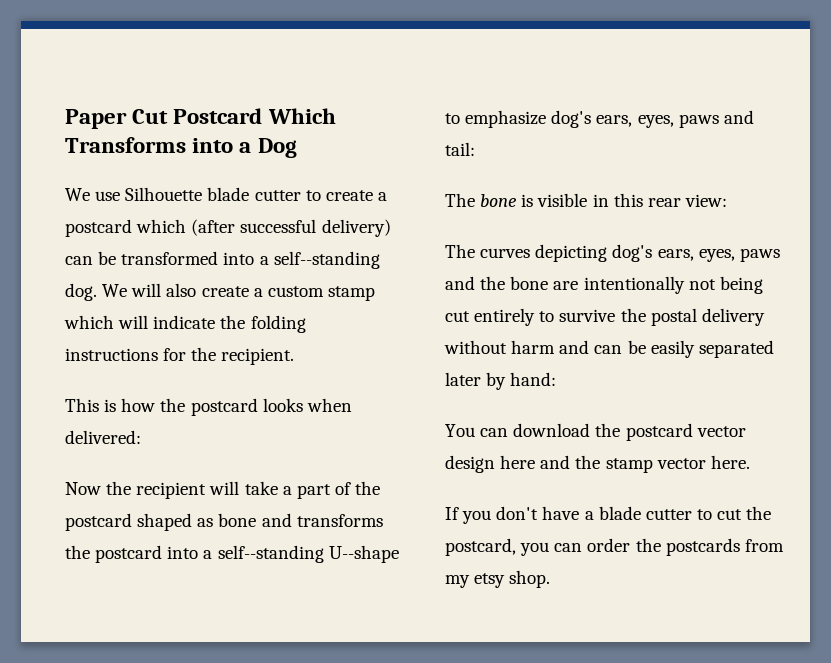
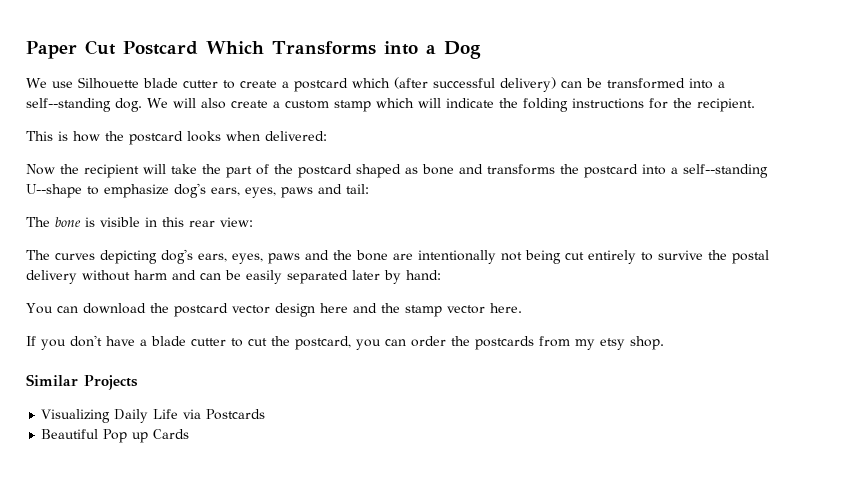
- Now the recipient will take a part of the postcard shaped as bone and transforms the postcard into a self--standing U--shape to emphasize dog's ears, eyes, paws and tail:
+ Now the recipient will take the part of the postcard shaped as bone and transforms the postcard into a self--standing U--shape to emphasize dog's ears, eyes, paws and tail:
+ Similar Projects
+ Visualizing Daily Life via Postcards
+ Beautiful Pop up Cards

